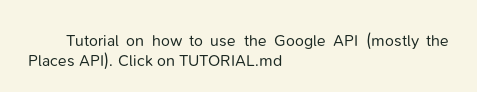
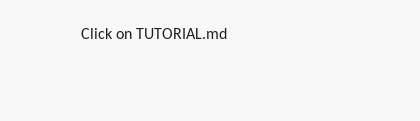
- Tutorial on how to use the Google API (mostly the Places API).

